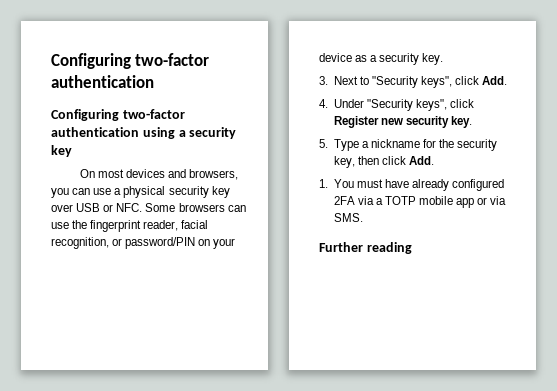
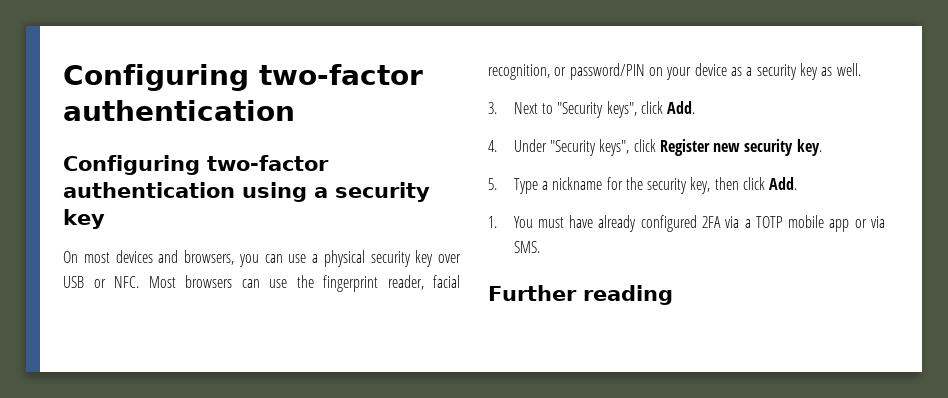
- On most devices and browsers, you can use a physical security key over USB or NFC. Some browsers can use the fingerprint reader, facial recognition, or password/PIN on your device as a security key.
+ On most devices and browsers, you can use a physical security key over USB or NFC. Most browsers can use the fingerprint reader, facial recognition, or password/PIN on your device as a security key as well.

